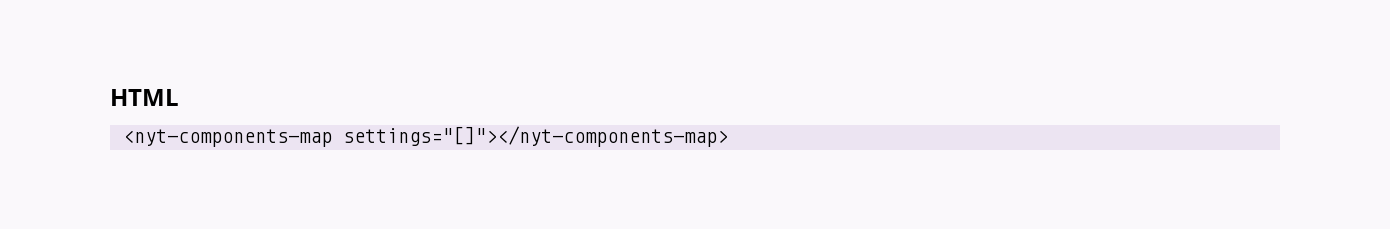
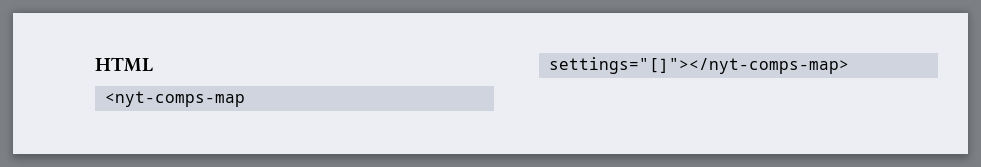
- <nyt-components-map settings="[]"></nyt-components-map>
+ <nyt-comps-map settings="[]"></nyt-comps-map>

